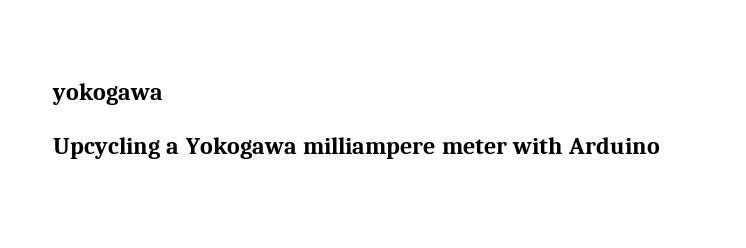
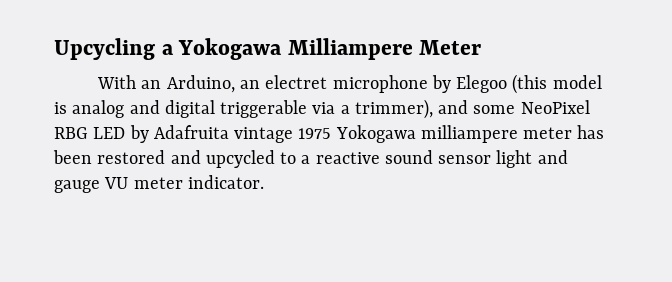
- yokogawa
- Upcycling a Yokogawa milliampere meter with Arduino
+ Upcycling a Yokogawa Milliampere Meter
+ With an Arduino, an electret microphone by Elegoo (this model is analog and digital triggerable via a trimmer), and some NeoPixel RBG LED by Adafruita vintage 1975 Yokogawa milliampere meter has been restored and upcycled to a reactive sound sensor light and gauge VU meter indicator.

